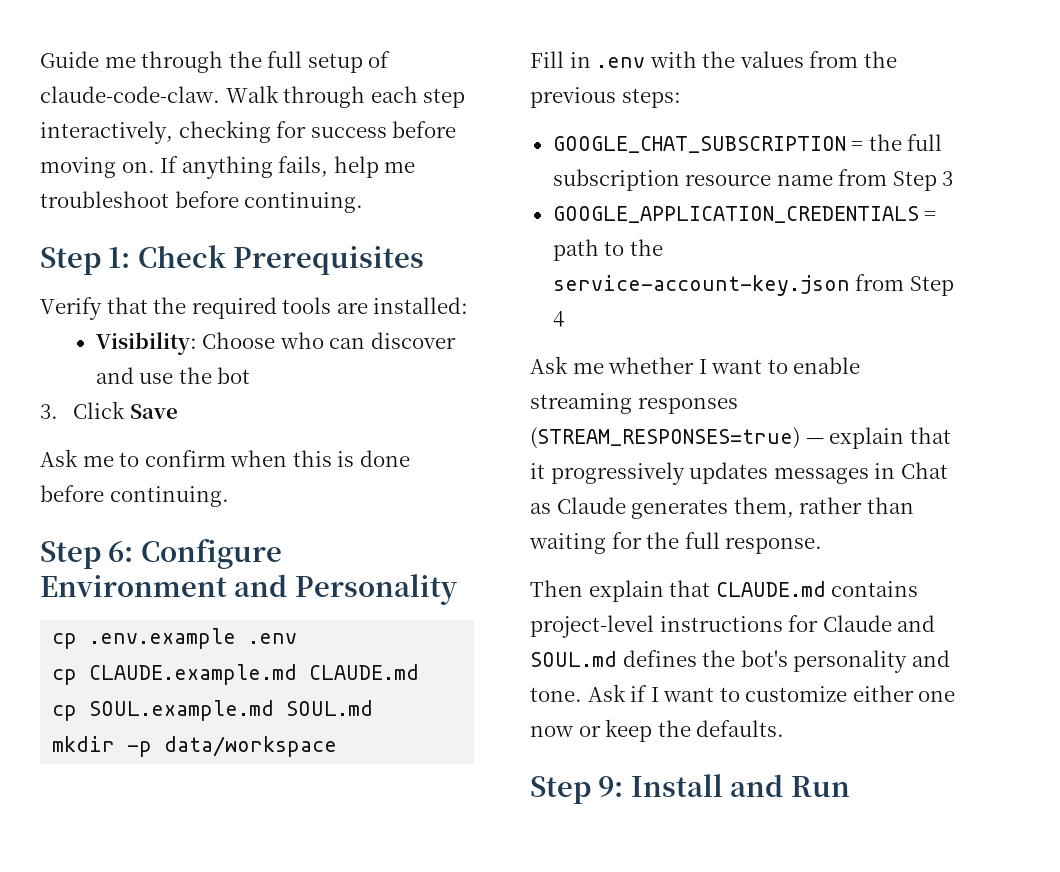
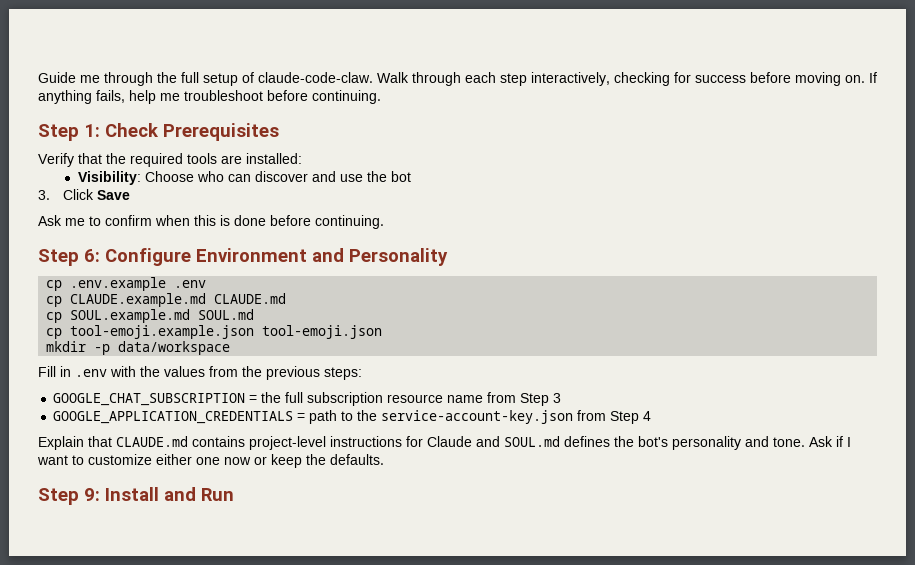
+ cp tool-emoji.example.json tool-emoji.json
- Ask me whether I want to enable streaming responses (STREAM_RESPONSES=true) — explain that it progressively updates messages in Chat as Claude generates them, rather than waiting for the full response.
- Then explain that CLAUDE.md contains project-level instructions for Claude and SOUL.md defines the bot's personality and tone.
+ Explain that CLAUDE.md contains project-level instructions for Claude and SOUL.md defines the bot's personality and tone.

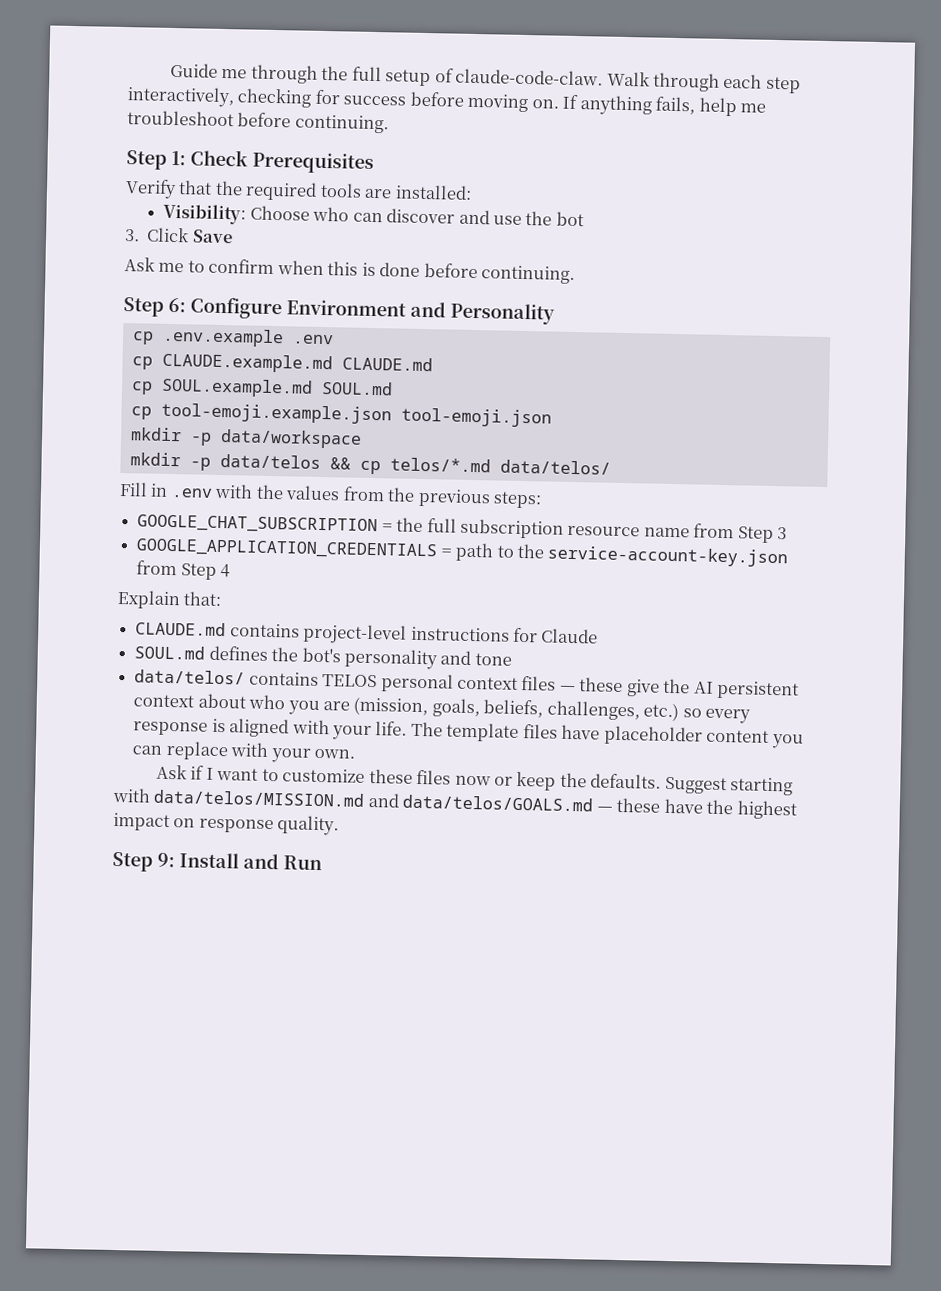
+ mkdir -p data/telos && cp telos/*.md data/telos/
- Explain that CLAUDE.md contains project-level instructions for Claude and SOUL.md defines the bot's personality and tone. Ask if I want to customize either one now or keep the defaults.
+ Explain that:
+ CLAUDE.md contains project-level instructions for Claude
+ SOUL.md defines the bot's personality and tone
+ data/telos/ contains TELOS personal context files — these give the AI persistent context about who you are (mission, goals, beliefs, challenges, etc.) so every response is aligned with your life. The template files have placeholder content you can replace with your own.
+ Ask if I want to customize these files now or keep the defaults. Suggest starting with data/telos/MISSION.md and data/telos/GOALS.md — these have the highest impact on response quality.

